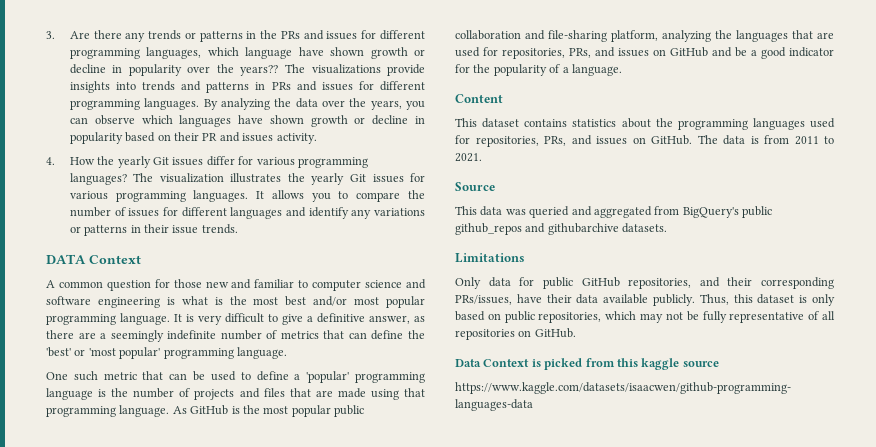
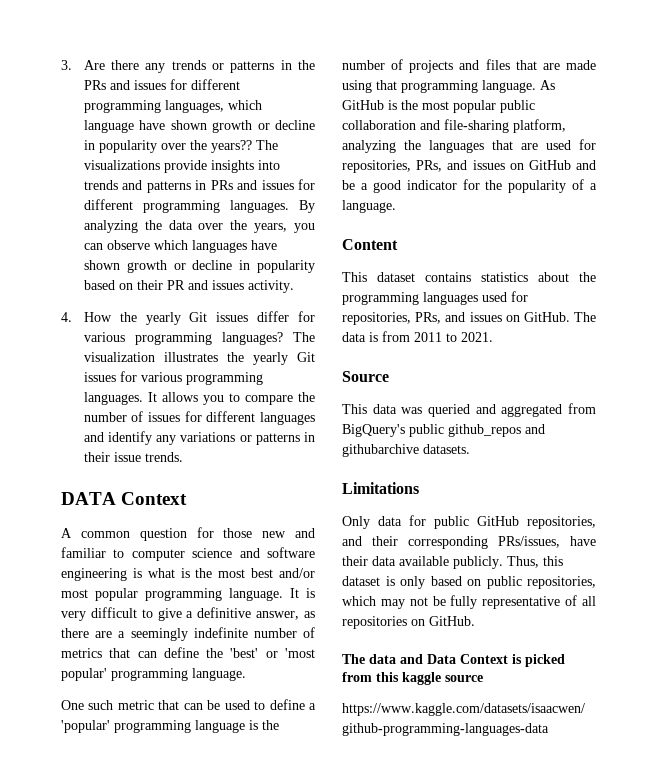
- Data Context is picked from this kaggle source
+ The data and Data Context is picked from this kaggle source

